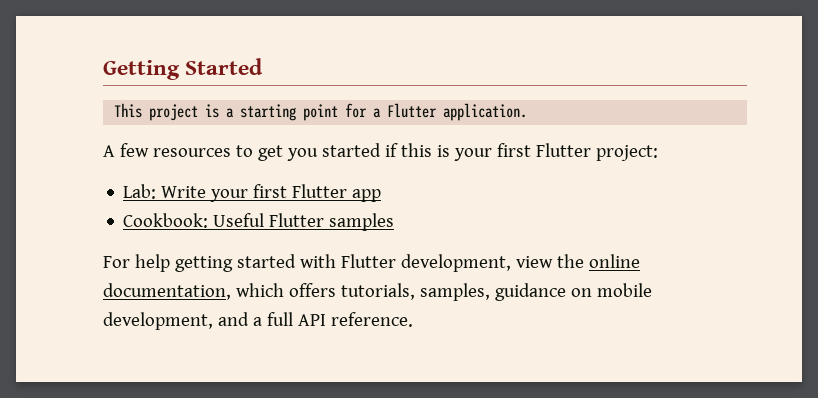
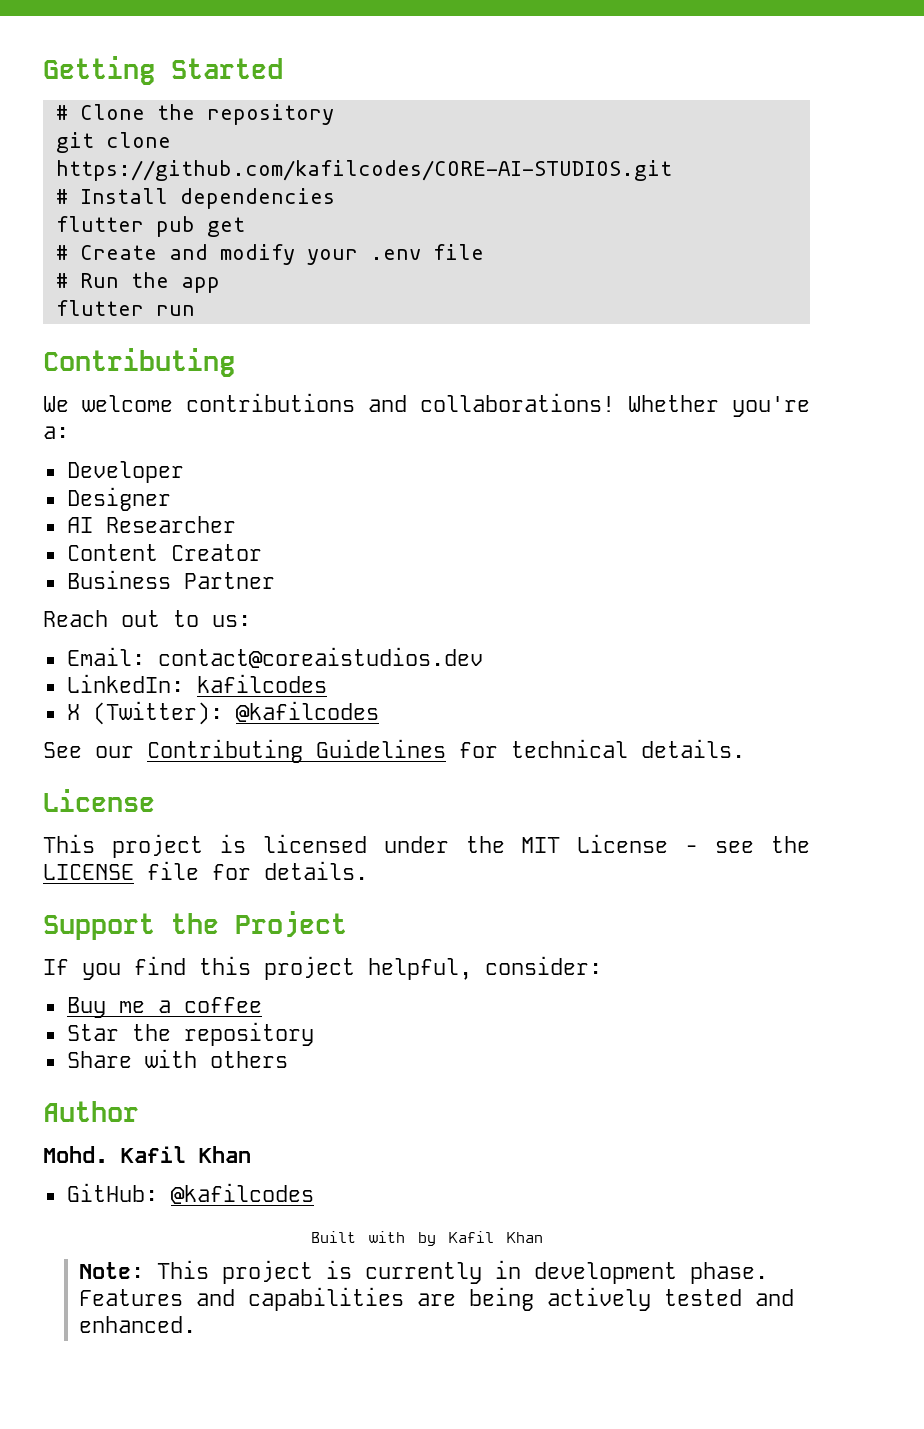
- This project is a starting point for a Flutter application.
- A few resources to get you started if this is your first Flutter project:
- Lab: Write your first Flutter app
- Cookbook: Useful Flutter samples
- For help getting started with Flutter development, view the online documentation, which offers tutorials, samples, guidance on mobile development, and a full API reference.
+ # Clone the repository
+ git clone https://github.com/kafilcodes/CORE-AI-STUDIOS.git
+ # Install dependencies
+ flutter pub get
+ # Create and modify your .env file
+ # Run the app
+ flutter run
+ Contributing
+ We welcome contributions and collaborations! Whether you're a:
+ Developer
+ Designer
+ AI Researcher
+ Content Creator
+ Business Partner
+ Reach out to us:
+ Email: contact@coreaistudios.dev
+ LinkedIn: kafilcodes
+ X (Twitter): @kafilcodes
+ See our Contributing Guidelines for technical details.
+ License
+ This project is licensed under the MIT License - see the LICENSE file for details.
+ Support the Project
+ If you find this project helpful, consider:
+ Buy me a coffee
+ Star the repository
+ Share with others
+ Author
+ Mohd. Kafil Khan
+ GitHub: @kafilcodes
+ Built with by Kafil Khan
+ Note: This project is currently in development phase. Features and capabilities are being actively tested and enhanced.

